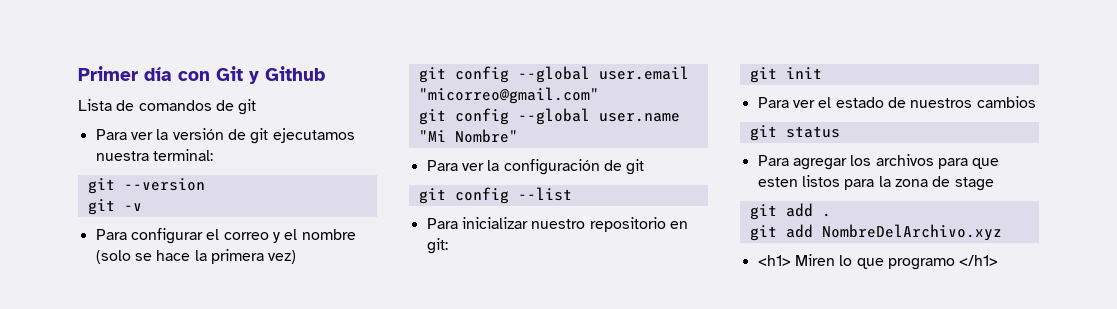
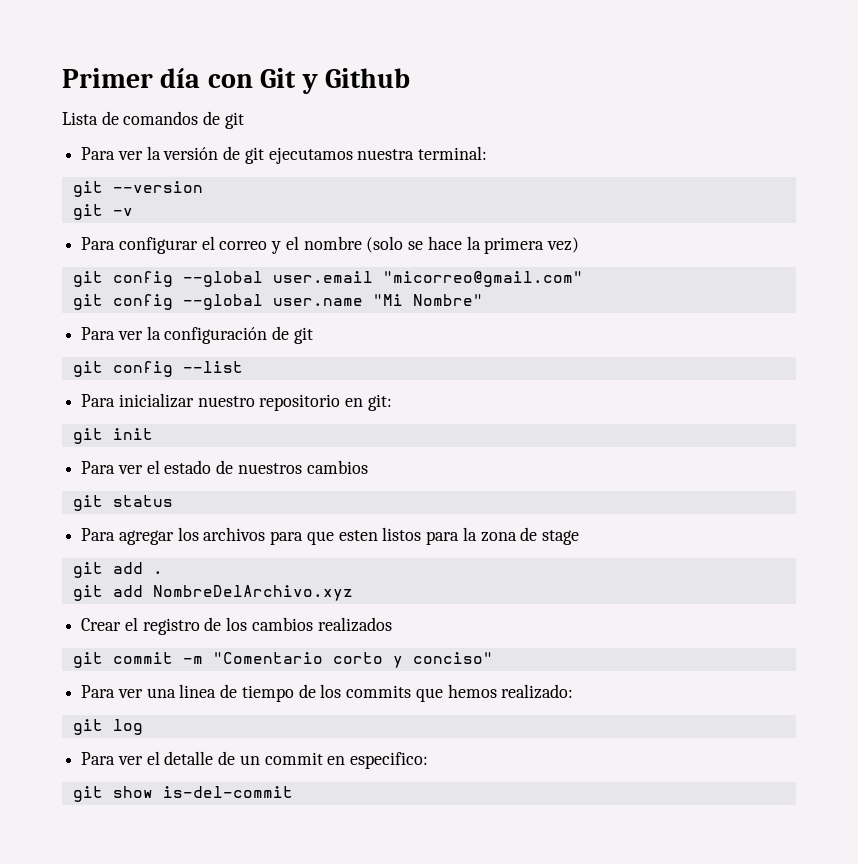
- <h1> Miren lo que programo </h1>
+ Crear el registro de los cambios realizados
+ git commit -m "Comentario corto y conciso"
+ Para ver una linea de tiempo de los commits que hemos realizado:
+ git log
+ Para ver el detalle de un commit en especifico:
+ git show is-del-commit

